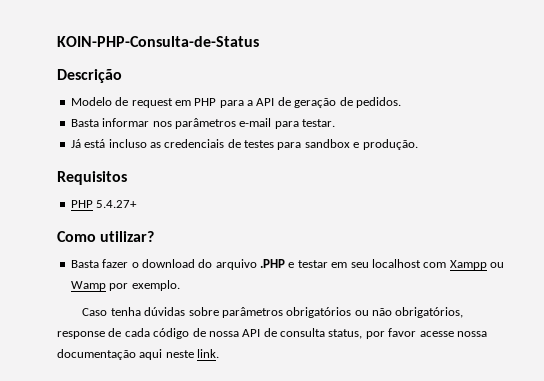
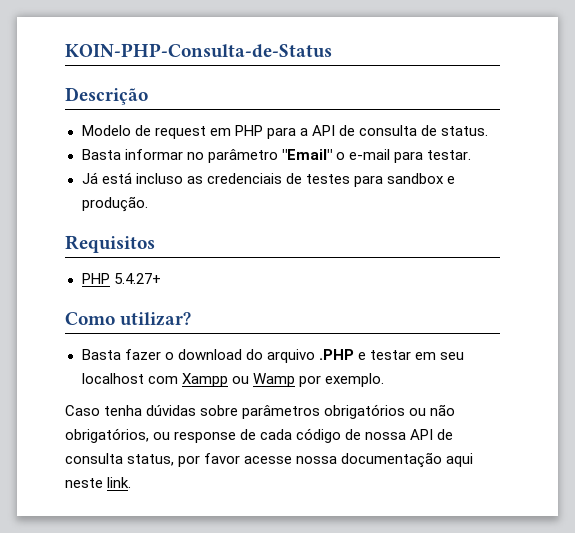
- Modelo de request em PHP para a API de geração de pedidos.
+ Modelo de request em PHP para a API de consulta de status.
- Basta informar nos parâmetros e-mail para testar.
+ Basta informar no parâmetro "Email" o e-mail para testar.
- Caso tenha dúvidas sobre parâmetros obrigatórios ou não obrigatórios, response de cada código de nossa API de consulta status, por favor acesse nossa documentação aqui neste link.
+ Caso tenha dúvidas sobre parâmetros obrigatórios ou não obrigatórios, ou response de cada código de nossa API de consulta status, por favor acesse nossa documentação aqui neste link.

